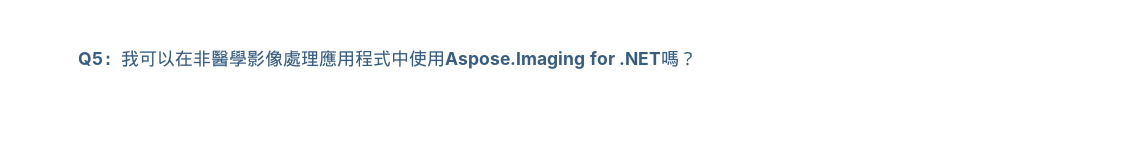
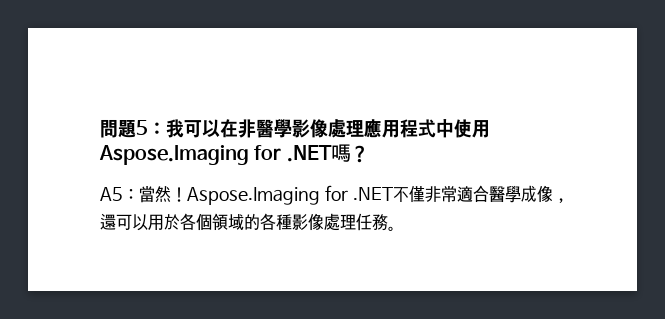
- Q5：我可以在非醫學影像處理應用程式中使用Aspose.Imaging for .NET嗎？
+ 問題5：我可以在非醫學影像處理應用程式中使用Aspose.Imaging for .NET嗎？
+ A5：當然！Aspose.Imaging for .NET不僅非常適合醫學成像，還可以用於各個領域的各種影像處理任務。

